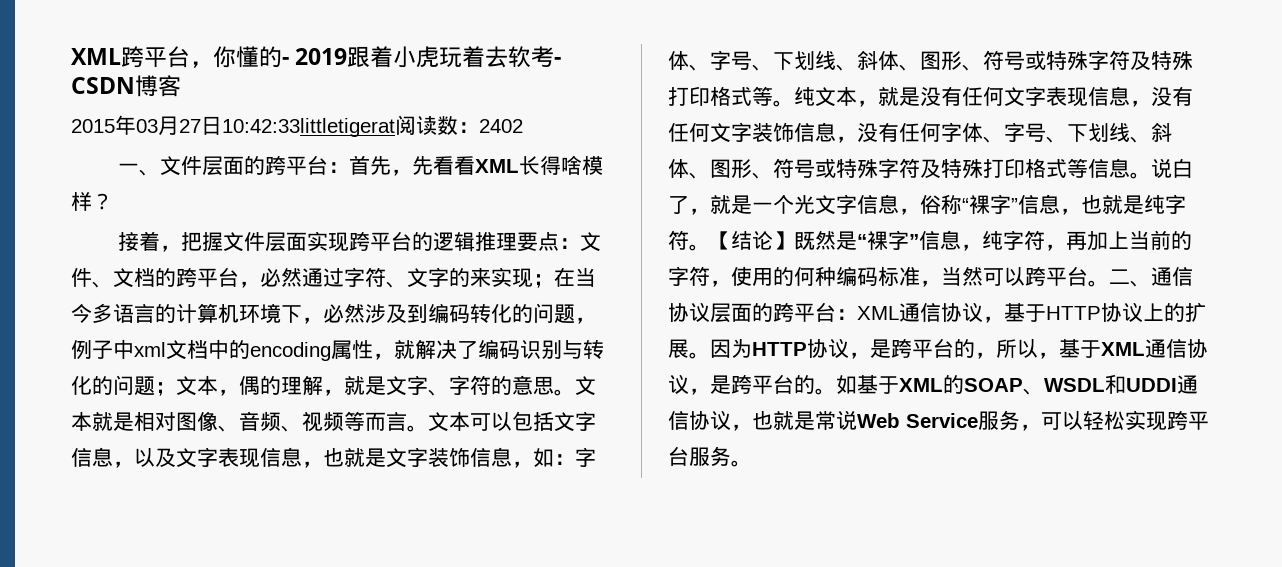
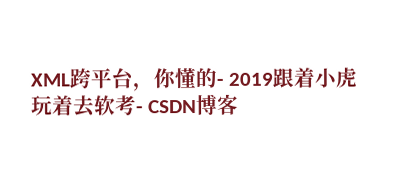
- 2015年03月27日10:42:33littletigerat阅读数：2402
- 一、文件层面的跨平台：首先，先看看XML长得啥模样？
- 接着，把握文件层面实现跨平台的逻辑推理要点：文件、文档的跨平台，必然通过字符、文字的来实现；在当今多语言的计算机环境下，必然涉及到编码转化的问题，例子中xml文档中的encoding属性，就解决了编码识别与转化的问题；文本，偶的理解，就是文字、字符的意思。文本就是相对图像、音频、视频等而言。文本可以包括文字信息，以及文字表现信息，也就是文字装饰信息，如：字体、字号、下划线、斜体、图形、符号或特殊字符及特殊打印格式等。纯文本，就是没有任何文字表现信息，没有任何文字装饰信息，没有任何字体、字号、下划线、斜体、图形、符号或特殊字符及特殊打印格式等信息。说白了，就是一个光文字信息，俗称“裸字”信息，也就是纯字符。【结论】既然是“裸字”信息，纯字符，再加上当前的字符，使用的何种编码标准，当然可以跨平台。二、通信协议层面的跨平台：XML通信协议，基于HTTP协议上的扩展。因为HTTP协议，是跨平台的，所以，基于XML通信协议，是跨平台的。如基于XML的SOAP、WSDL和UDDI通信协议，也就是常说Web Service服务，可以轻松实现跨平台服务。

